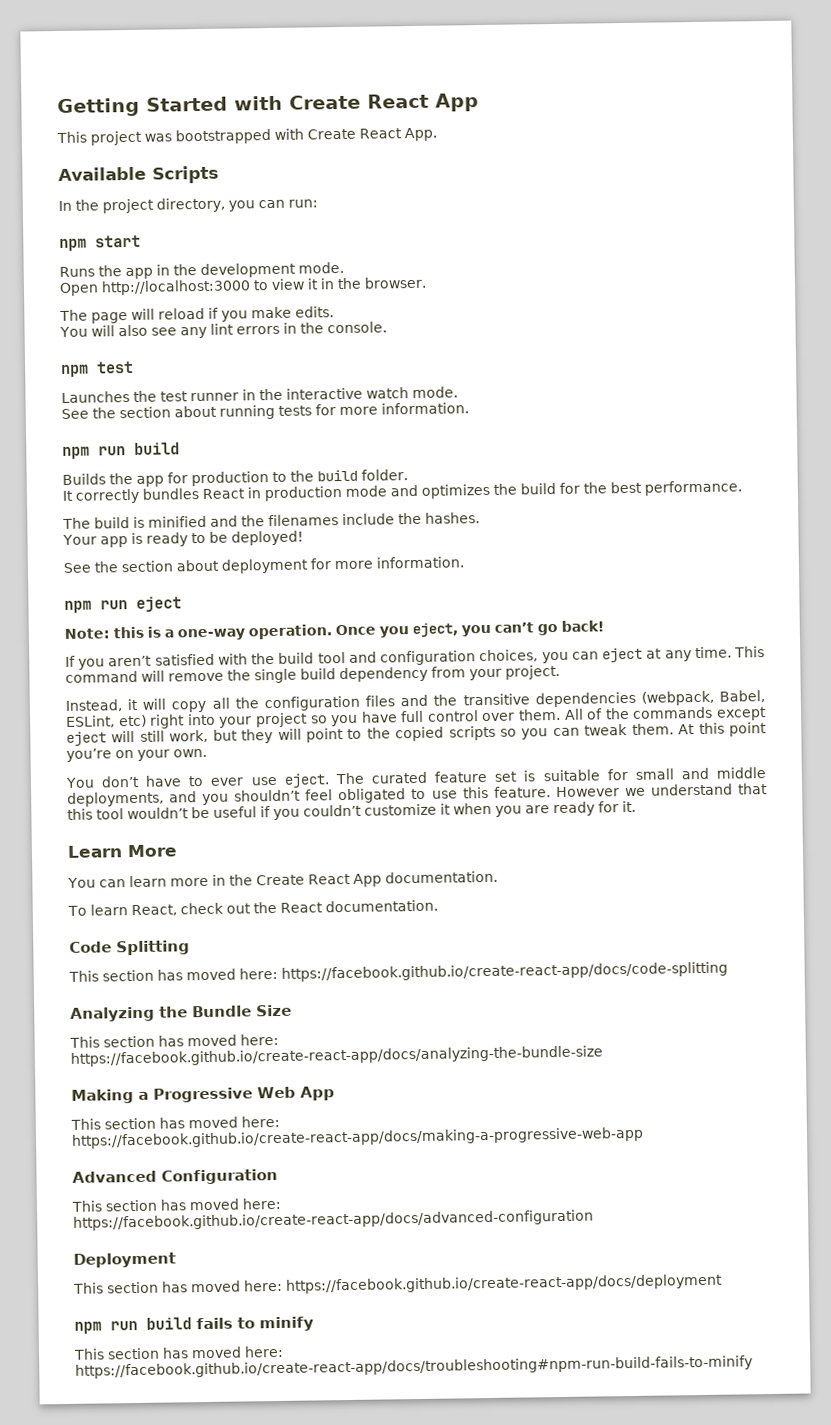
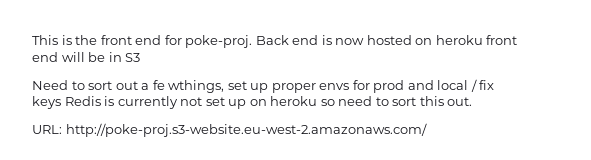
- Getting Started with Create React App
- This project was bootstrapped with Create React App.
- Available Scripts
- In the project directory, you can run:
- npm start
- Runs the app in the development mode.
- Open http://localhost:3000 to view it in the browser.
- The page will reload if you make edits.
- You will also see any lint errors in the console.
- npm test
- Launches the test runner in the interactive watch mode.
- See the section about running tests for more information.
- npm run build
- Builds the app for production to the build folder.
- It correctly bundles React in production mode and optimizes the build for the best performance.
- The build is minified and the filenames include the hashes.
- Your app is ready to be deployed!
- See the section about deployment for more information.
- npm run eject
- Note: this is a one-way operation. Once you eject, you can’t go back!
- If you aren’t satisfied with the build tool and configuration choices, you can eject at any time. This command will remove the single build dependency from your project.
- Instead, it will copy all the configuration files and the transitive dependencies (webpack, Babel, ESLint, etc) right into your project so you have full control over them. All of the commands except eject will still work, but they will point to the copied scripts so you can tweak them. At this point you’re on your own.
- You don’t have to ever use eject. The curated feature set is suitable for small and middle deployments, and you shouldn’t feel obligated to use this feature. However we understand that this tool wouldn’t be useful if you couldn’t customize it when you are ready for it.
- Learn More
- You can learn more in the Create React App documentation.
- To learn React, check out the React documentation.
- Code Splitting
- This section has moved here: https://facebook.github.io/create-react-app/docs/code-splitting
- Analyzing the Bundle Size
- This section has moved here: https://facebook.github.io/create-react-app/docs/analyzing-the-bundle-size
- Making a Progressive Web App
- This section has moved here: https://facebook.github.io/create-react-app/docs/making-a-progressive-web-app
- Advanced Configuration
- This section has moved here: https://facebook.github.io/create-react-app/docs/advanced-configuration
- Deployment
- This section has moved here: https://facebook.github.io/create-react-app/docs/deployment
- npm run build fails to minify
- This section has moved here: https://facebook.github.io/create-react-app/docs/troubleshooting#npm-run-build-fails-to-minify
+ This is the front end for poke-proj. Back end is now hosted on heroku front end will be in S3
+ Need to sort out a fe wthings, set up proper envs for prod and local / fix keys Redis is currently not set up on heroku so need to sort this out.
+ URL: http://poke-proj.s3-website.eu-west-2.amazonaws.com/

